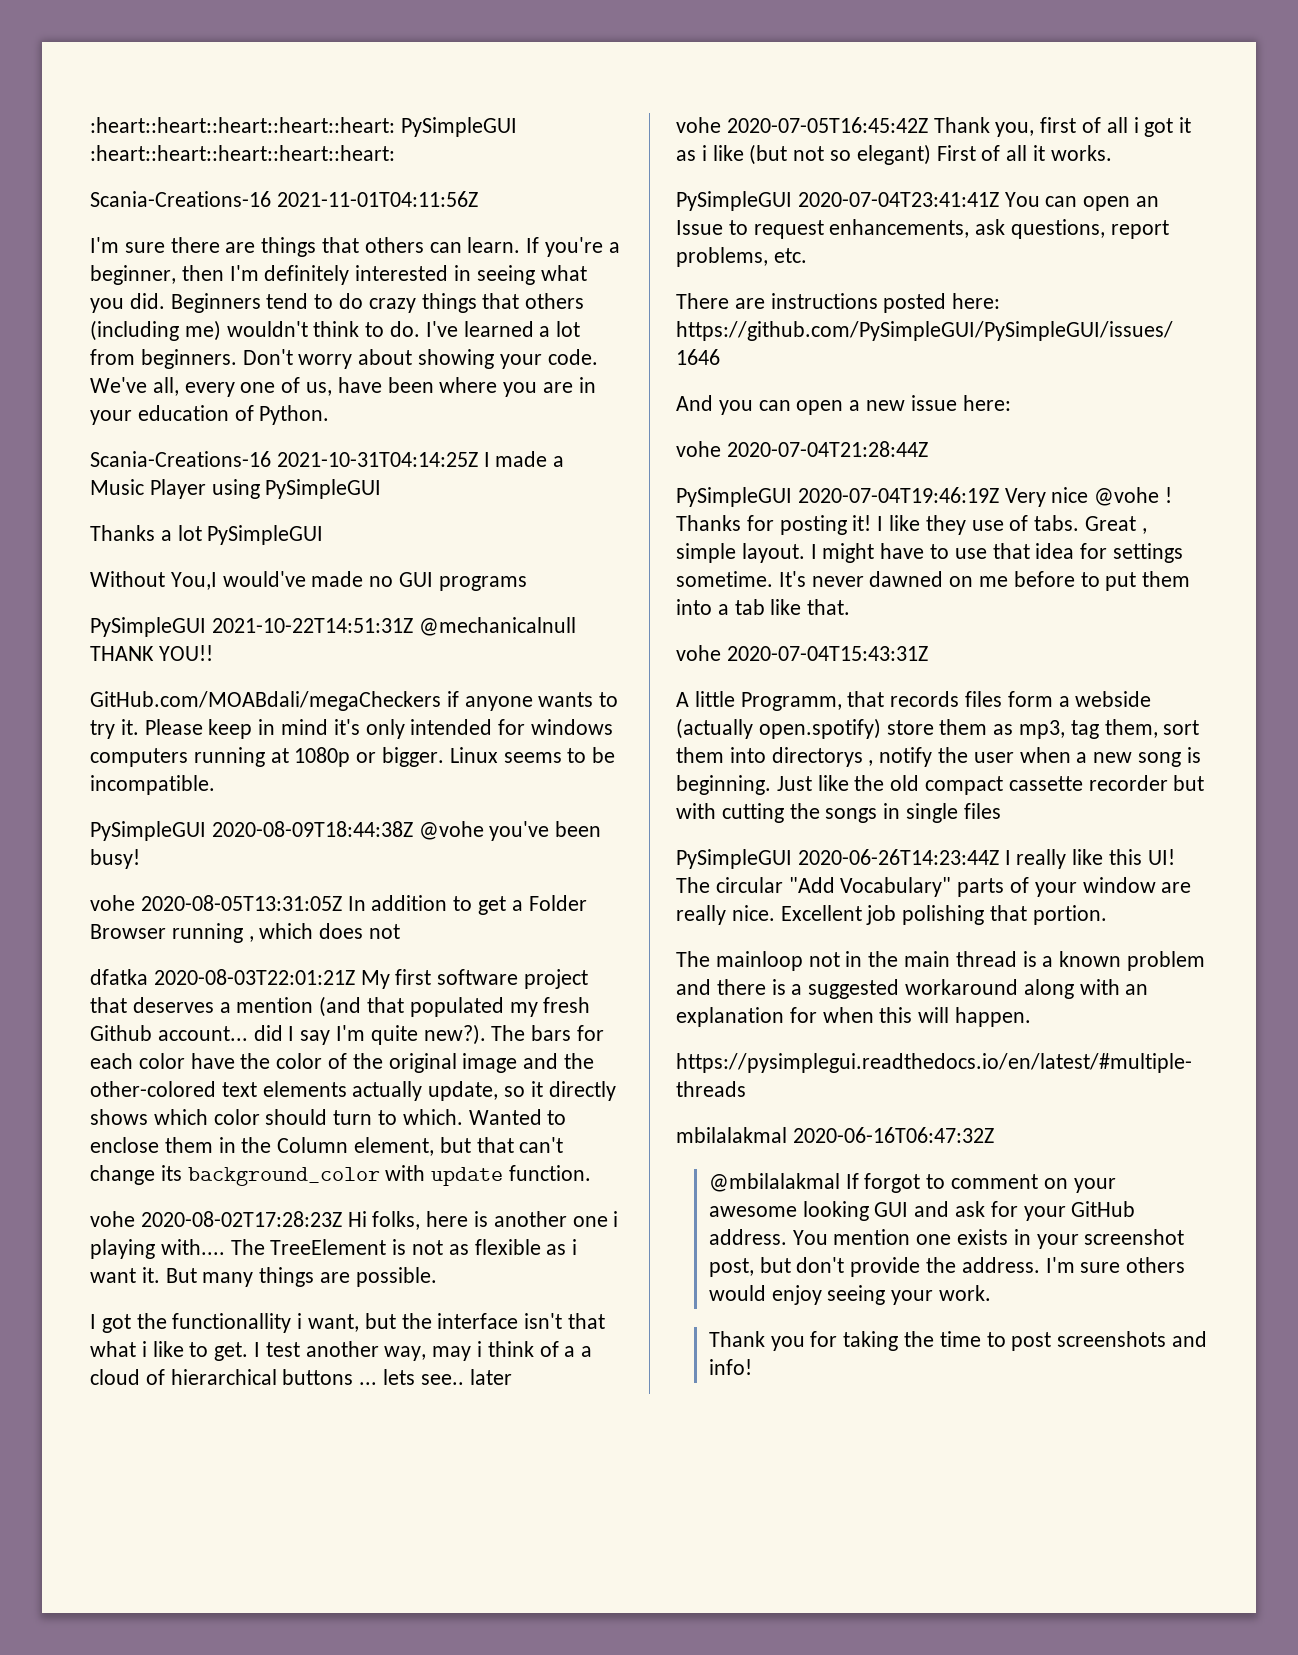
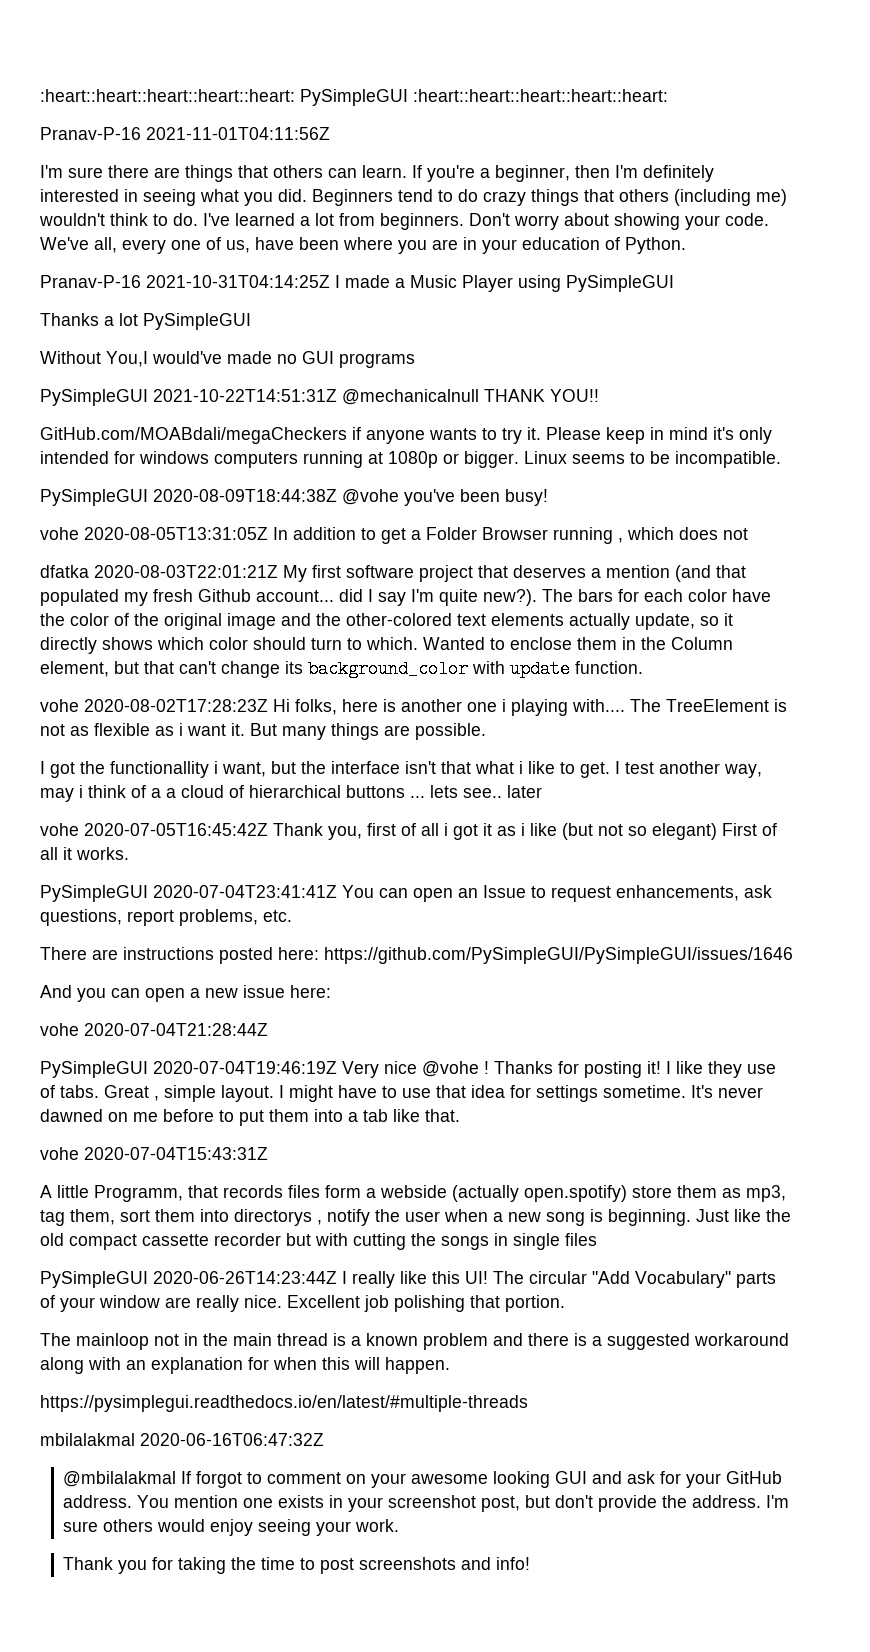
- Scania-Creations-16 2021-11-01T04:11:56Z
+ Pranav-P-16 2021-11-01T04:11:56Z
- Scania-Creations-16 2021-10-31T04:14:25Z I made a Music Player using PySimpleGUI
+ Pranav-P-16 2021-10-31T04:14:25Z I made a Music Player using PySimpleGUI

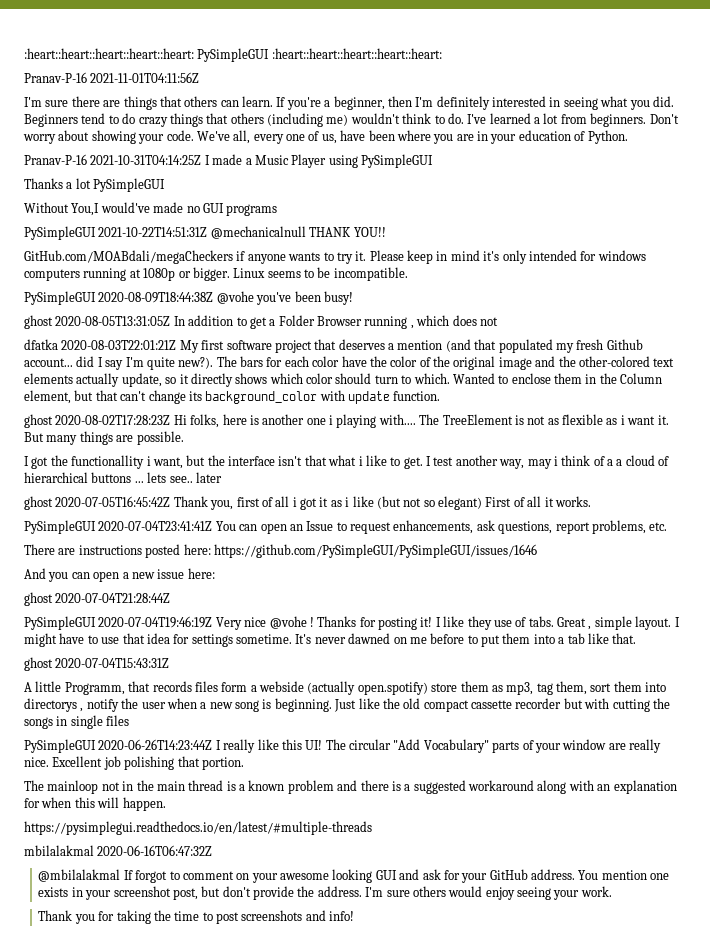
- vohe 2020-08-05T13:31:05Z In addition to get a Folder Browser running , which does not
+ ghost 2020-08-05T13:31:05Z In addition to get a Folder Browser running , which does not
- vohe 2020-08-02T17:28:23Z Hi folks, here is another one i playing with....
+ ghost 2020-08-02T17:28:23Z Hi folks, here is another one i playing with....
- vohe 2020-07-05T16:45:42Z Thank you, first of all i got it as i like (but not so elegant) First of all it works.
+ ghost 2020-07-05T16:45:42Z Thank you, first of all i got it as i like (but not so elegant) First of all it works.
- vohe 2020-07-04T21:28:44Z
+ ghost 2020-07-04T21:28:44Z
- vohe 2020-07-04T15:43:31Z
+ ghost 2020-07-04T15:43:31Z

